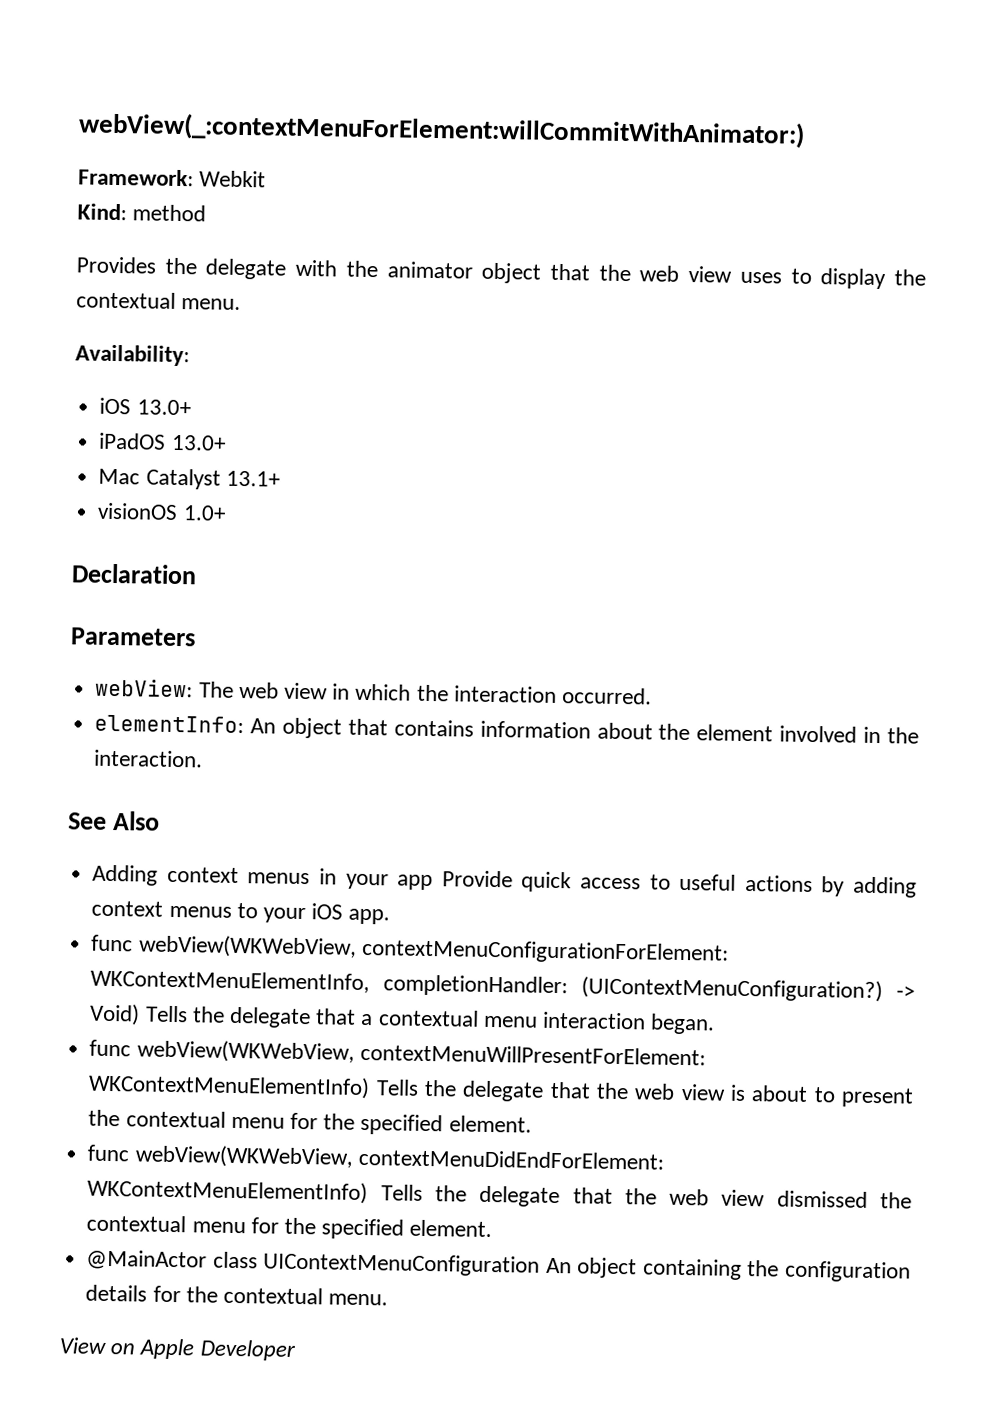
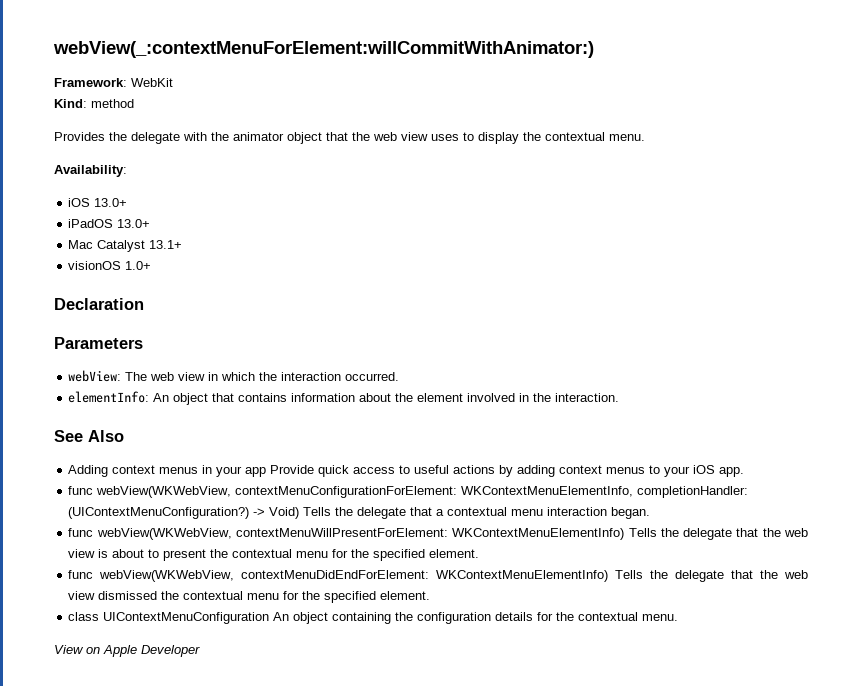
- Framework: Webkit
+ Framework: WebKit
- @MainActor class UIContextMenuConfiguration An object containing the configuration details for the contextual menu.
+ class UIContextMenuConfiguration An object containing the configuration details for the contextual menu.

